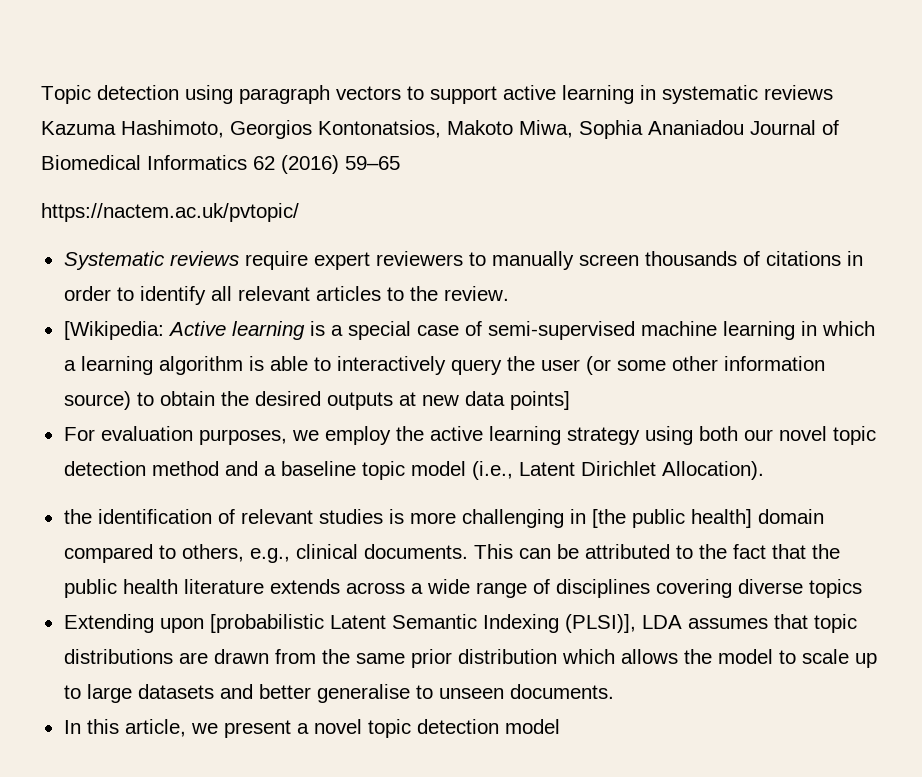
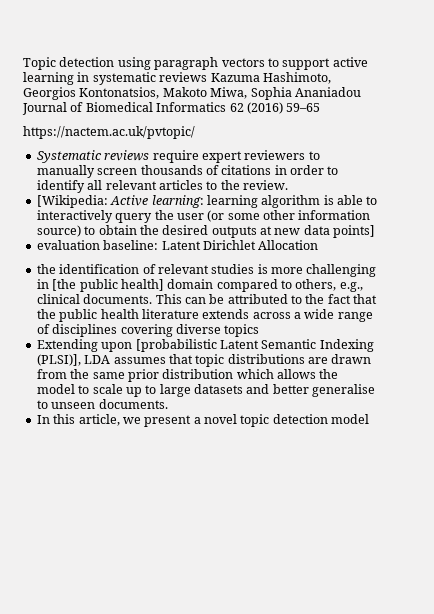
- [Wikipedia: Active learning is a special case of semi-supervised machine learning in which a learning algorithm is able to interactively query the user (or some other information source) to obtain the desired outputs at new data points]
+ [Wikipedia: Active learning: learning algorithm is able to interactively query the user (or some other information source) to obtain the desired outputs at new data points]
- For evaluation purposes, we employ the active learning strategy using both our novel topic detection method and a baseline topic model (i.e., Latent Dirichlet Allocation).
+ evaluation baseline: Latent Dirichlet Allocation

